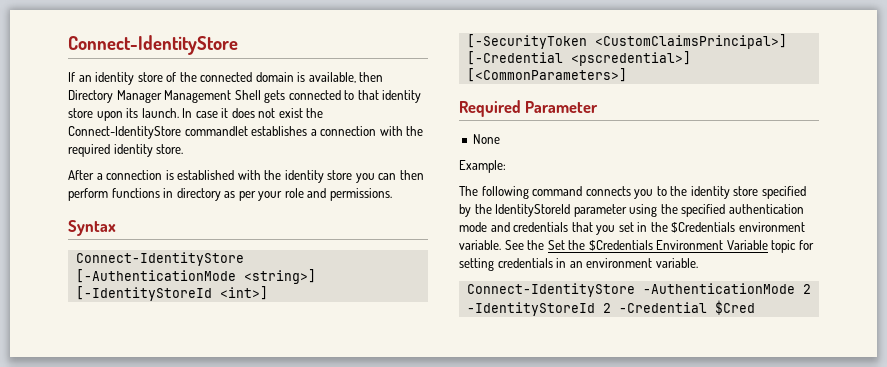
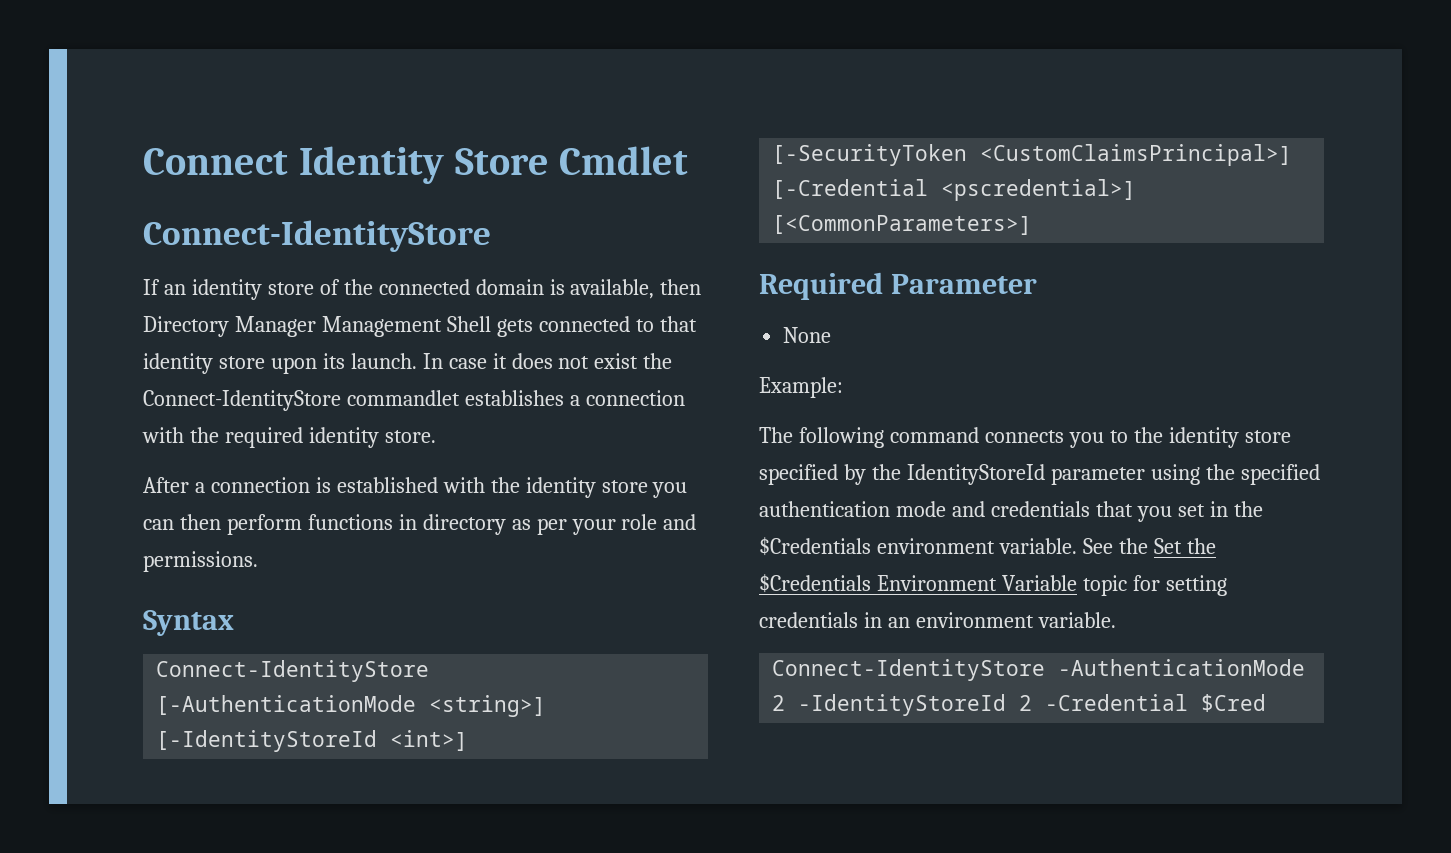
+ Connect Identity Store Cmdlet

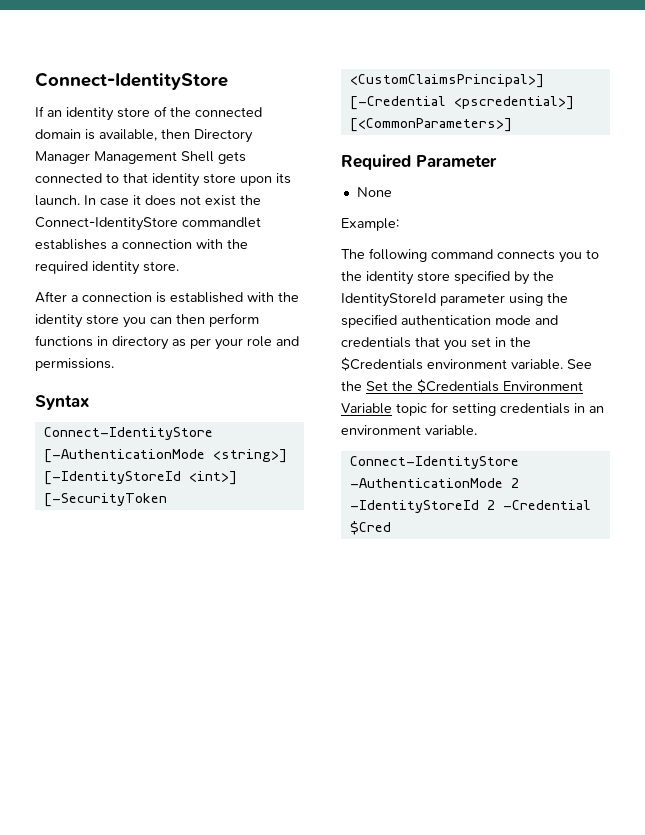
- Connect Identity Store Cmdlet

